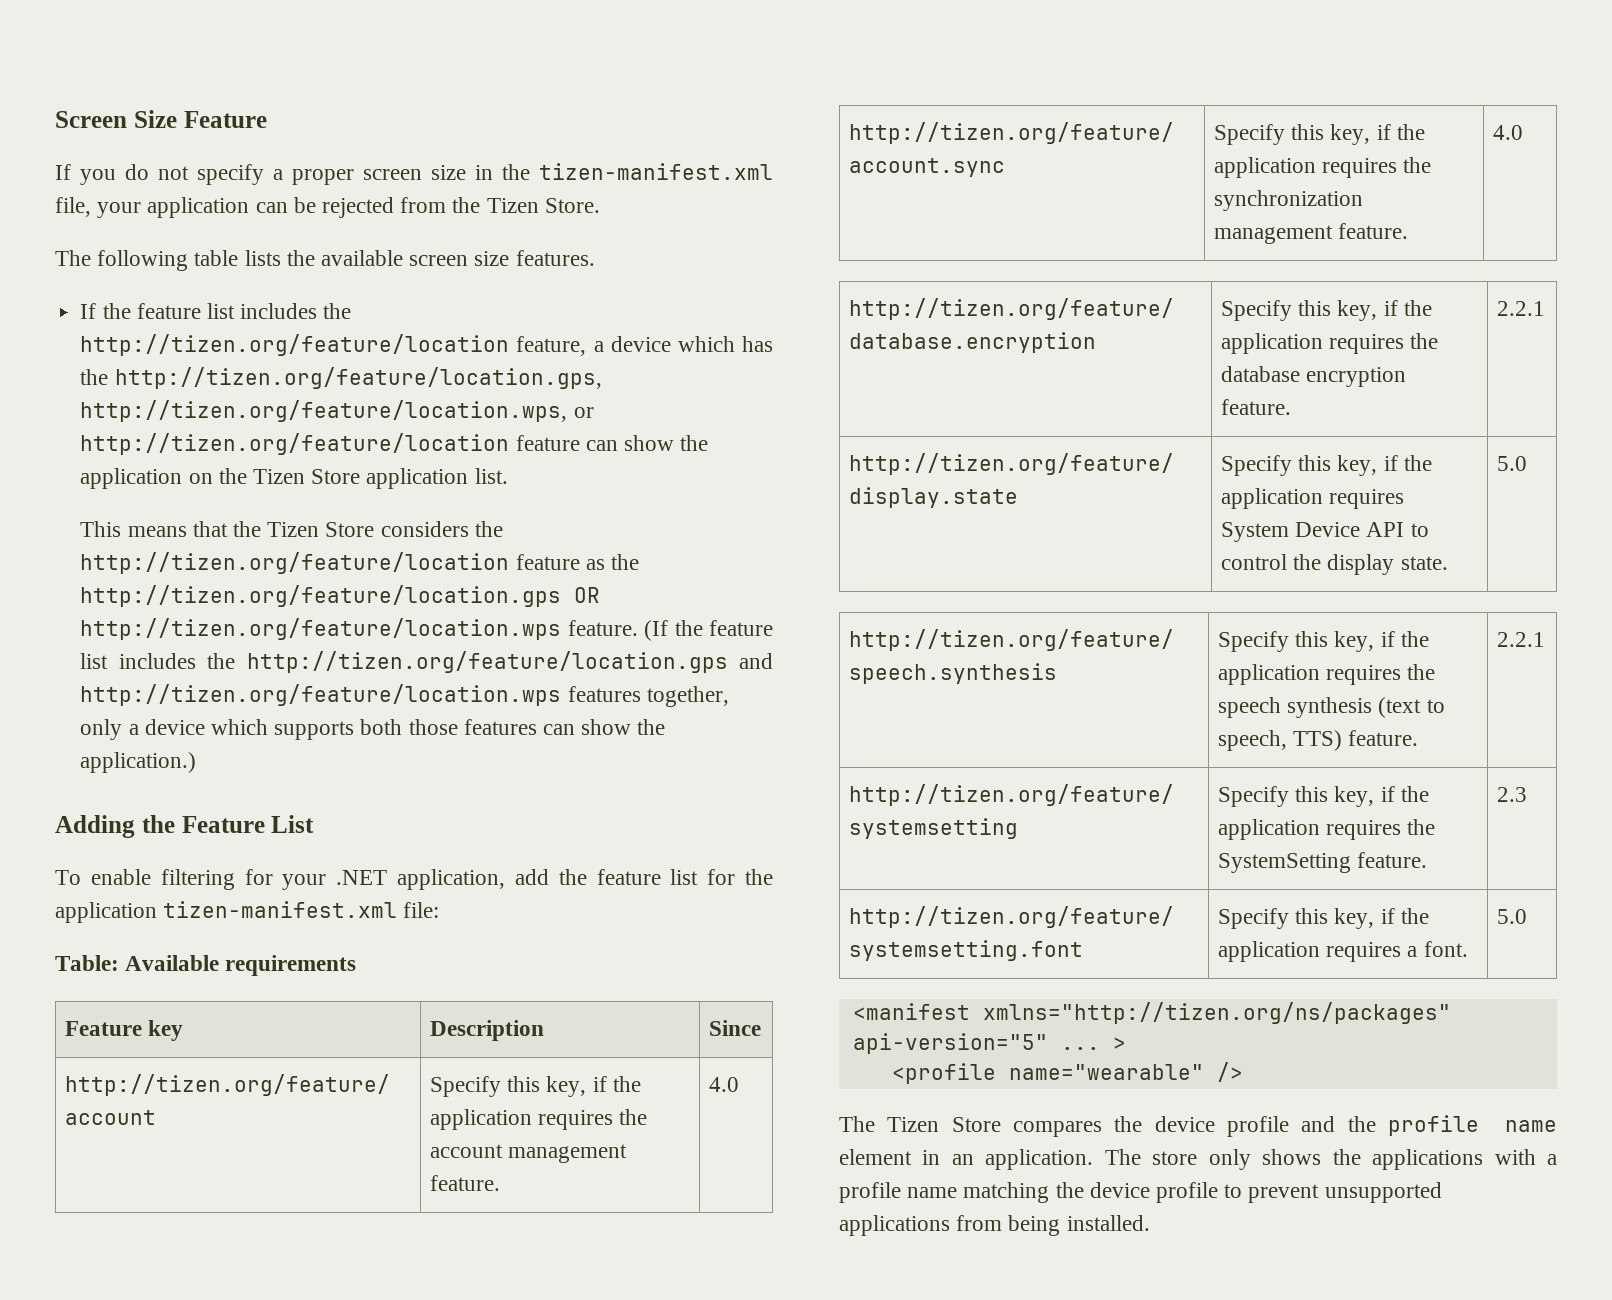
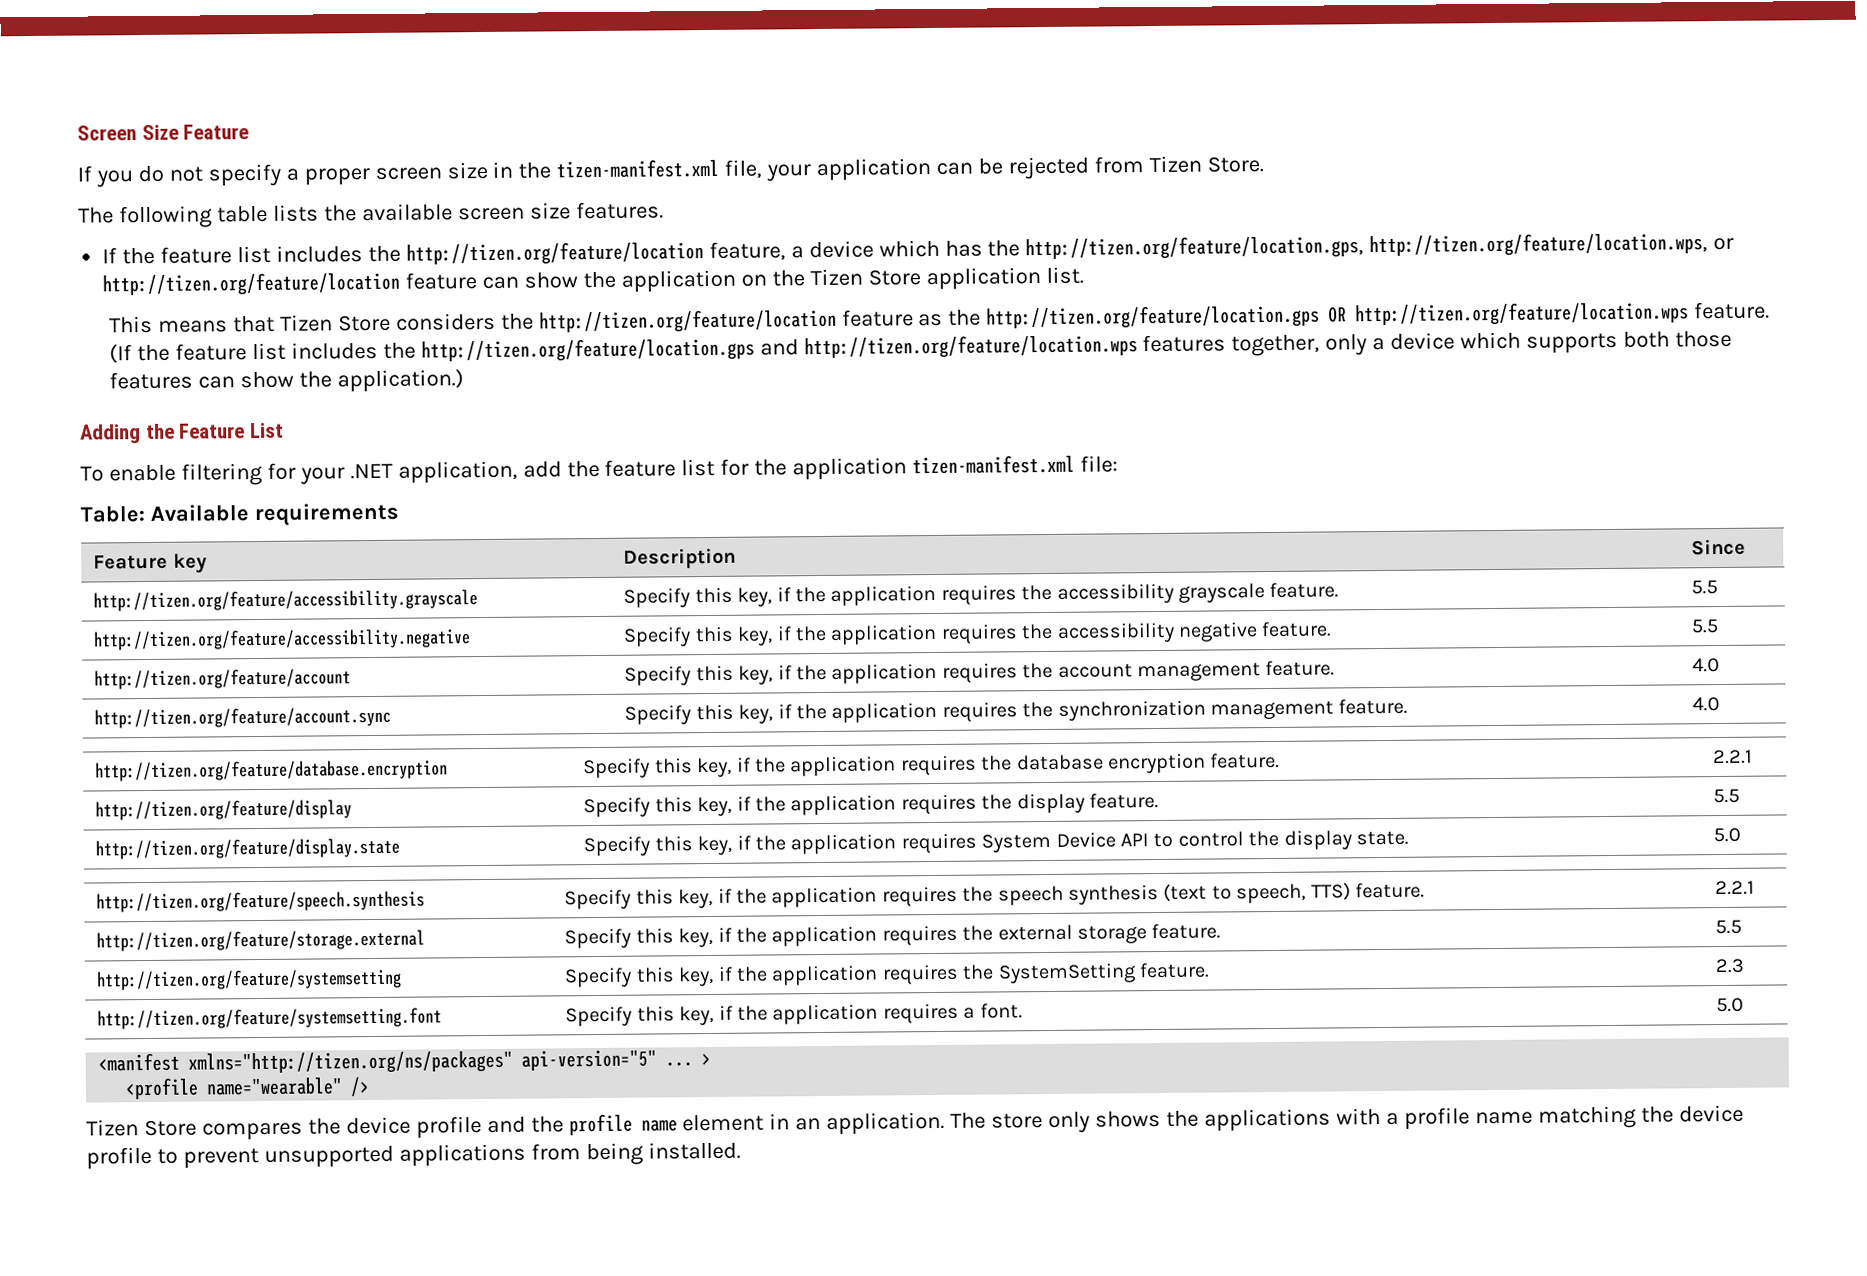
- If you do not specify a proper screen size in the tizen-manifest.xml file, your application can be rejected from the Tizen Store.
+ If you do not specify a proper screen size in the tizen-manifest.xml file, your application can be rejected from Tizen Store.
- This means that the Tizen Store considers the http://tizen.org/feature/location feature as the http://tizen.org/feature/location.gps OR http://tizen.org/feature/location.wps feature.
+ This means that Tizen Store considers the http://tizen.org/feature/location feature as the http://tizen.org/feature/location.gps OR http://tizen.org/feature/location.wps feature.
+ http://tizen.org/feature/accessibility.grayscale | Specify this key, if the application requires the accessibility grayscale feature. | 5.5
+ http://tizen.org/feature/accessibility.negative | Specify this key, if the application requires the accessibility negative feature. | 5.5
+ http://tizen.org/feature/display | Specify this key, if the application requires the display feature. | 5.5
+ http://tizen.org/feature/storage.external | Specify this key, if the application requires the external storage feature. | 5.5
- The Tizen Store compares the device profile and the profile name element in an application.
+ Tizen Store compares the device profile and the profile name element in an application.

